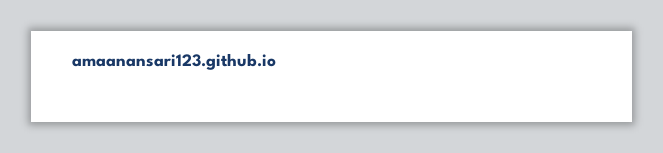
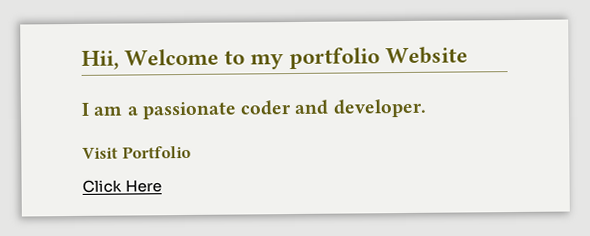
- amaanansari123.github.io
+ Hii, Welcome to my portfolio Website
+ I am a passionate coder and developer.
+ Visit Portfolio
+ Click Here

